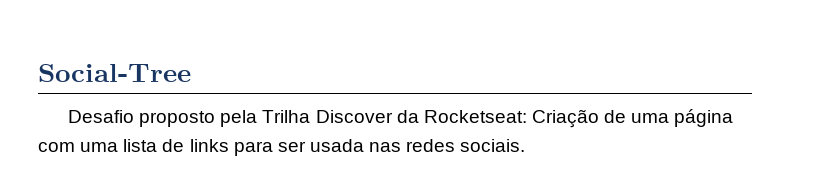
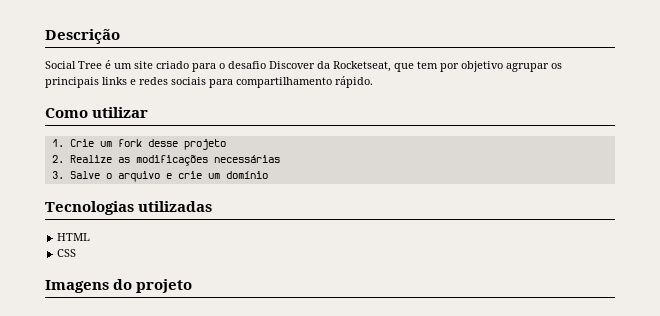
- Social-Tree
- Desafio proposto pela Trilha Discover da Rocketseat: Criação de uma página com uma lista de links para ser usada nas redes sociais.
+ Descrição
+ Social Tree é um site criado para o desafio Discover da Rocketseat, que tem por objetivo agrupar os principais links e redes sociais para compartilhamento rápido.
+ Como utilizar
+ 1. Crie um fork desse projeto
+ 2. Realize as modificações necessárias
+ 3. Salve o arquivo e crie um domínio
+ Tecnologias utilizadas
+ HTML
+ CSS
+ Imagens do projeto

